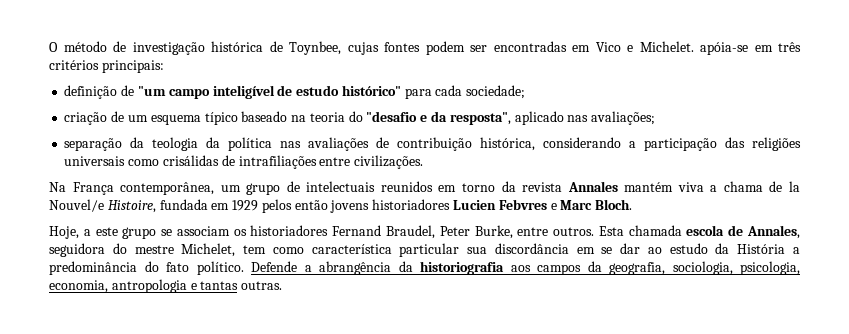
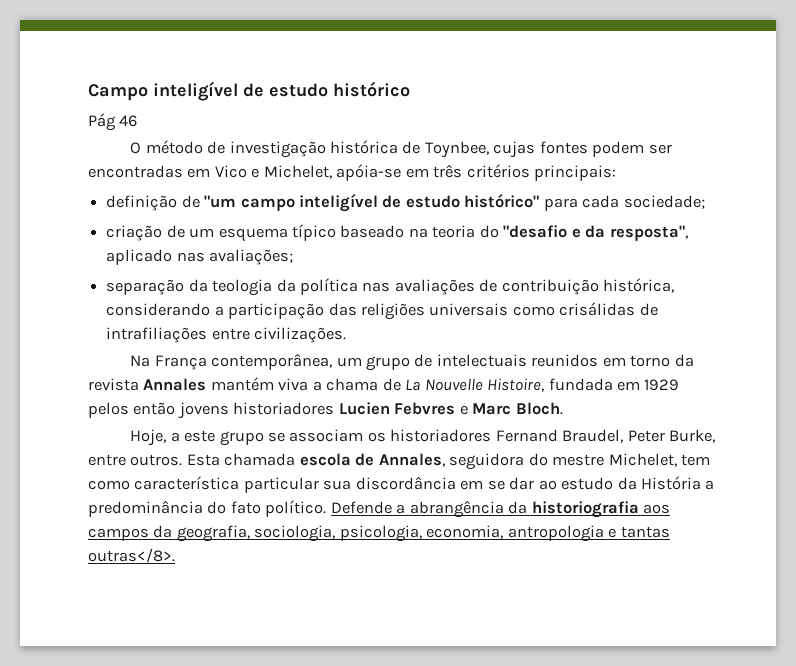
+ Campo inteligível de estudo histórico
+ Pág 46
- O método de investigação histórica de Toynbee, cujas fontes podem ser encontradas em Vico e Michelet. apóia-se em três critérios principais:
+ O método de investigação histórica de Toynbee, cujas fontes podem ser encontradas em Vico e Michelet, apóia-se em três critérios principais:
- Na França contemporânea, um grupo de intelectuais reunidos em torno da revista Annales mantém viva a chama de la Nouvel/e Histoire, fundada em 1929 pelos então jovens historiadores Lucien Febvres e Marc Bloch.
+ Na França contemporânea, um grupo de intelectuais reunidos em torno da revista Annales mantém viva a chama de La Nouvelle Histoire, fundada em 1929 pelos então jovens historiadores Lucien Febvres e Marc Bloch.
- Defende a abrangência da historiografia aos campos da geografia, sociologia, psicologia, economia, antropologia e tantas outras.
+ Defende a abrangência da historiografia aos campos da geografia, sociologia, psicologia, economia, antropologia e tantas outras</8>.

